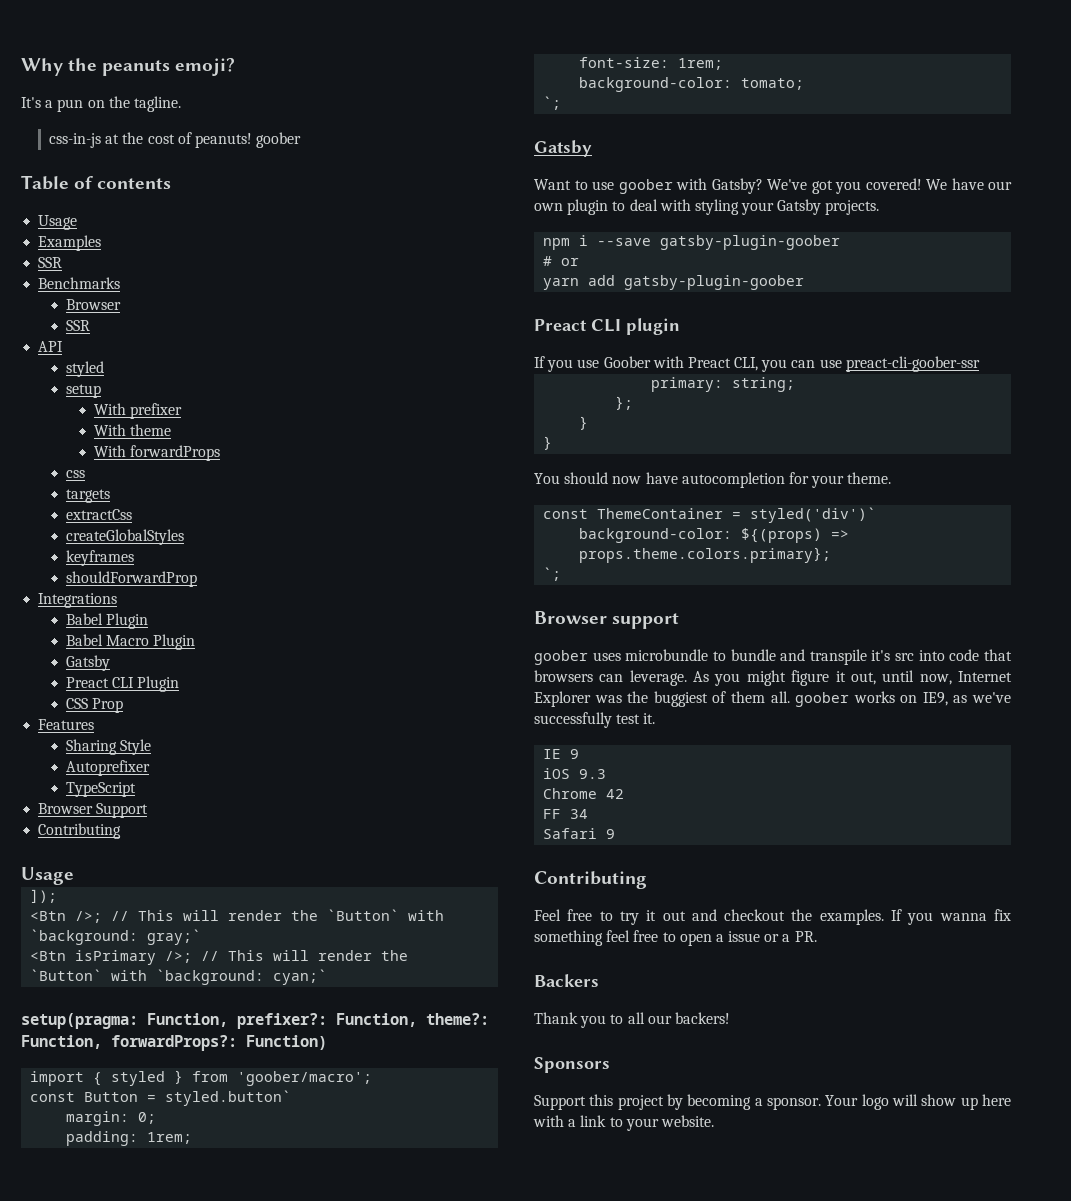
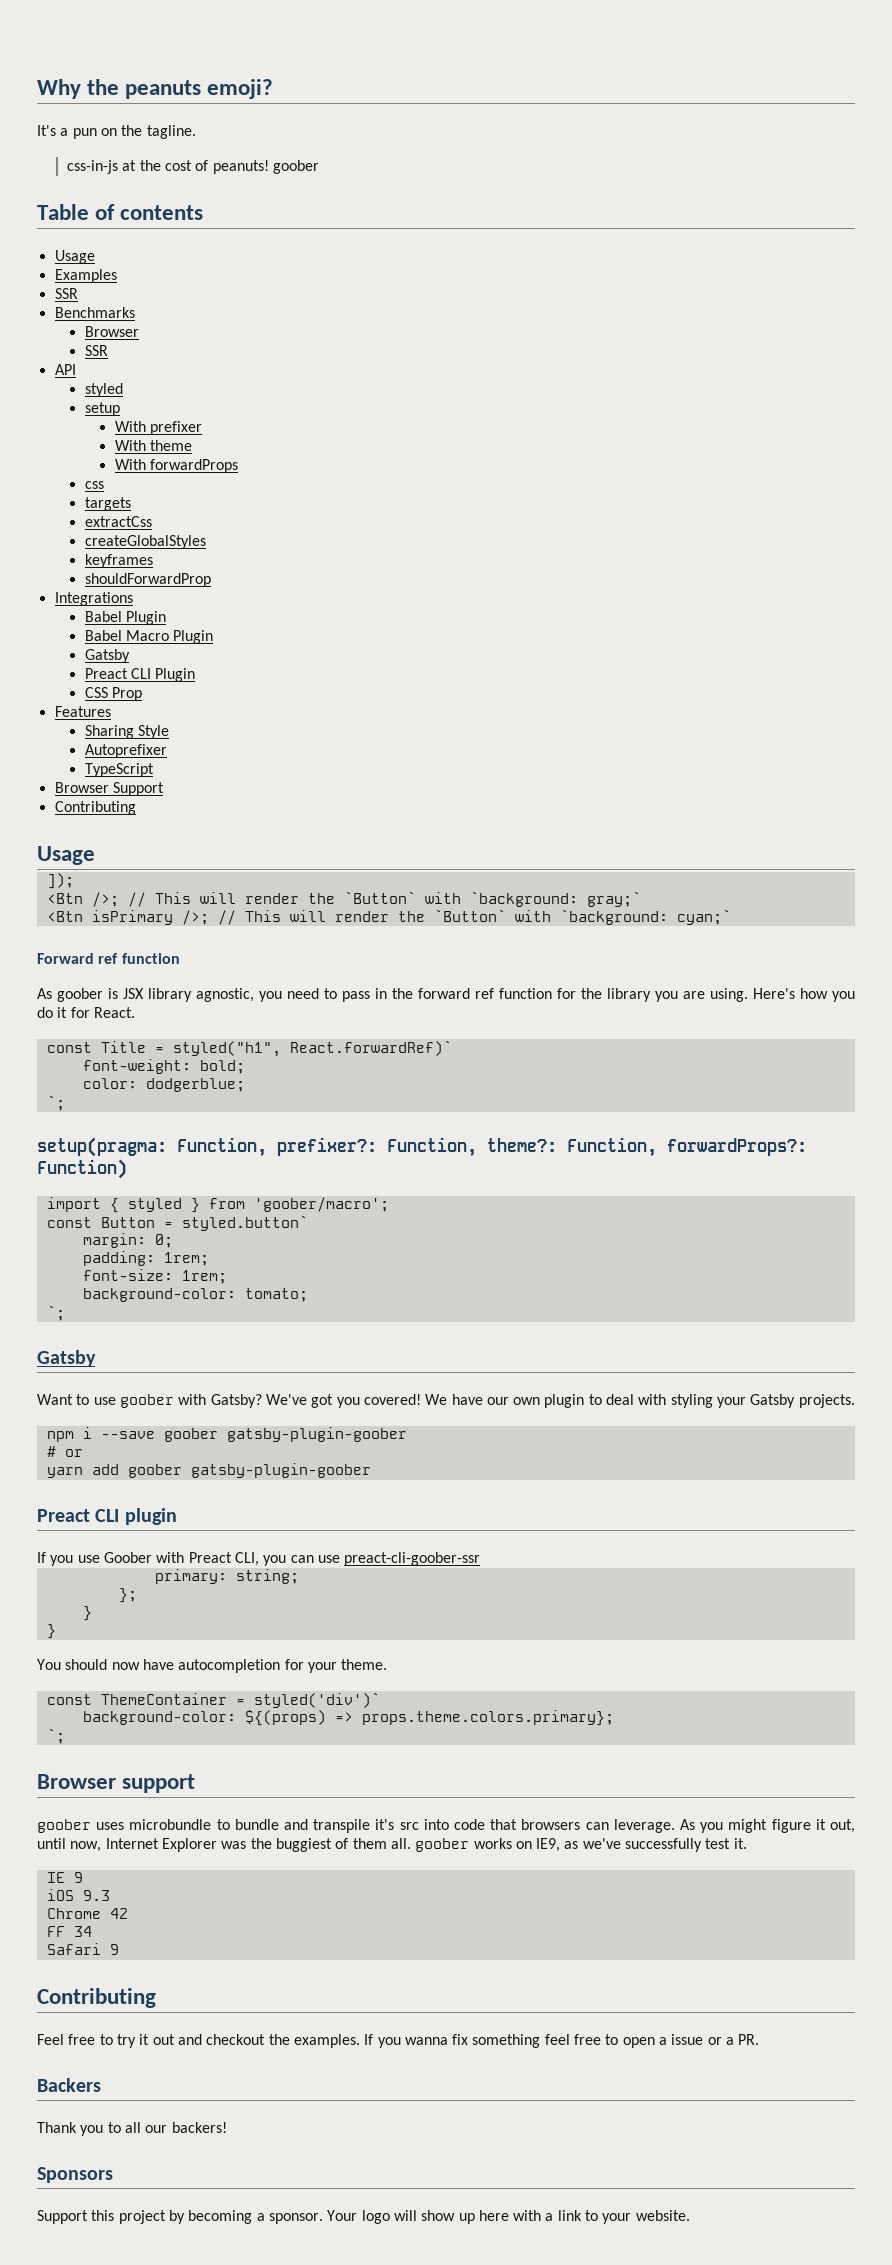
+ Forward ref function
+ As goober is JSX library agnostic, you need to pass in the forward ref function for the library you are using. Here's how you do it for React.
+ const Title = styled("h1", React.forwardRef)`
+ font-weight: bold;
+ color: dodgerblue;
+ `;
- npm i --save gatsby-plugin-goober
+ npm i --save goober gatsby-plugin-goober
- yarn add gatsby-plugin-goober
+ yarn add goober gatsby-plugin-goober

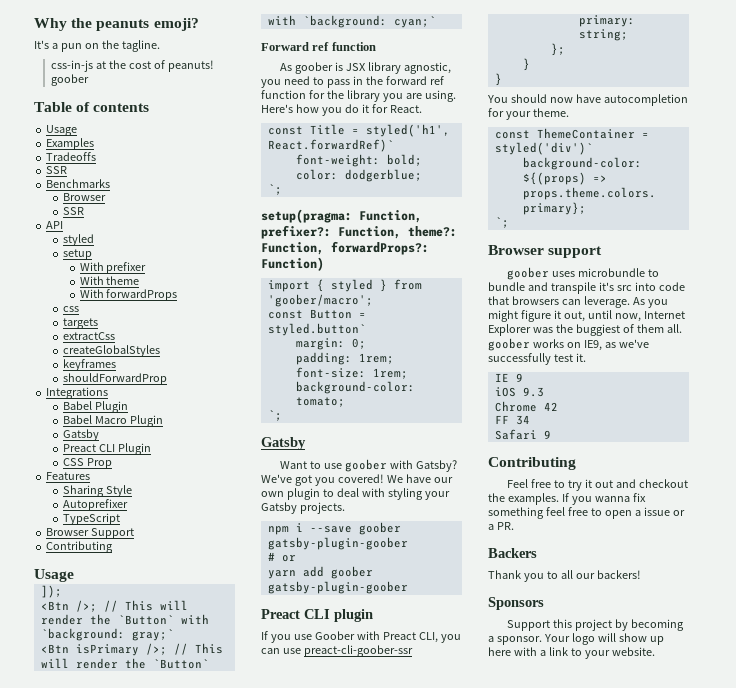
+ Tradeoffs
- const Title = styled("h1", React.forwardRef)`
+ const Title = styled('h1', React.forwardRef)`

